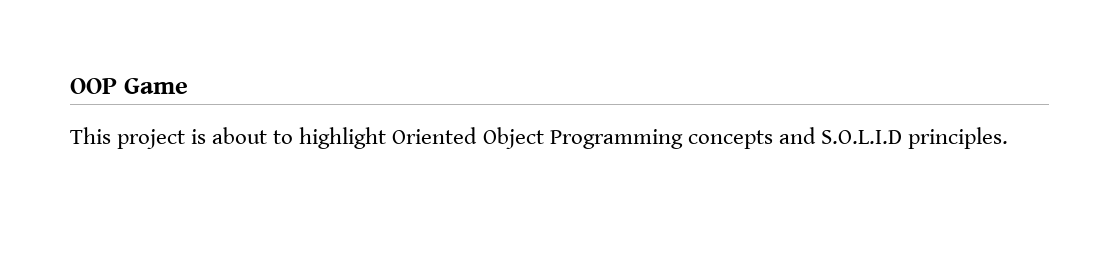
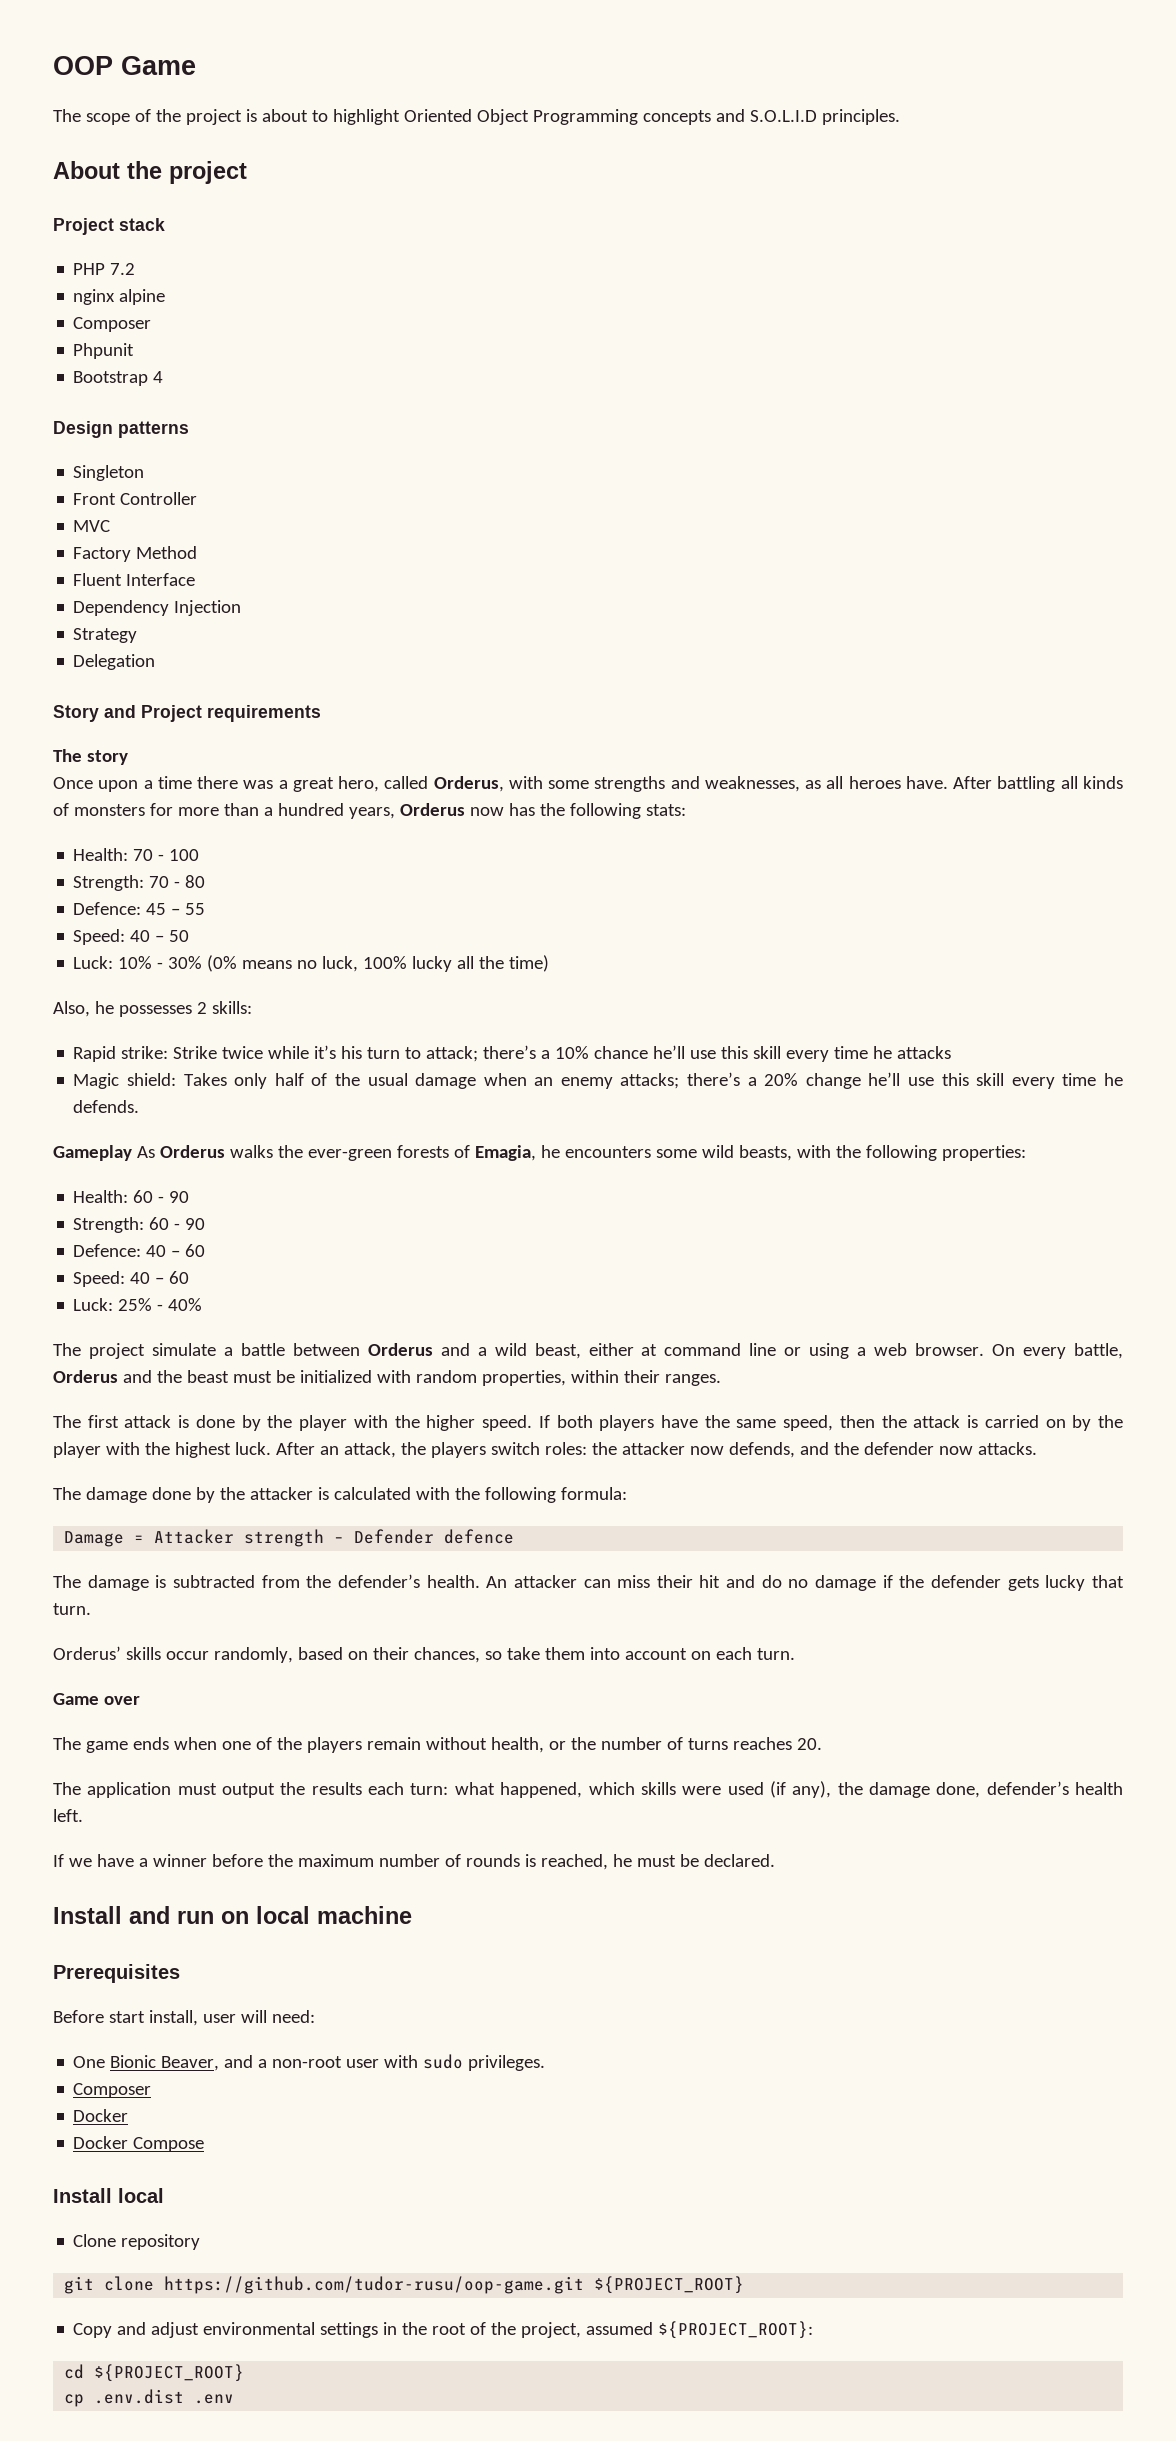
- This project is about to highlight Oriented Object Programming concepts and S.O.L.I.D principles.
+ The scope of the project is about to highlight Oriented Object Programming concepts and S.O.L.I.D principles.
+ About the project
+ Project stack
+ PHP 7.2
+ nginx alpine
+ Composer
+ Phpunit
+ Bootstrap 4
+ Design patterns
+ Singleton
+ Front Controller
+ MVC
+ Factory Method
+ Fluent Interface
+ Dependency Injection
+ Strategy
+ Delegation
+ Story and Project requirements
+ The story
+ Once upon a time there was a great hero, called Orderus, with some strengths and weaknesses, as all heroes have. After battling all kinds of monsters for more than a hundred years, Orderus now has the following stats:
+ Health: 70 - 100
+ Strength: 70 - 80
+ Defence: 45 – 55
+ Speed: 40 – 50
+ Luck: 10% - 30% (0% means no luck, 100% lucky all the time)
+ Also, he possesses 2 skills:
+ Rapid strike: Strike twice while it’s his turn to attack; there’s a 10% chance he’ll use this skill every time he attacks
+ Magic shield: Takes only half of the usual damage when an enemy attacks; there’s a 20% change he’ll use this skill every time he defends.
+ Gameplay As Orderus walks the ever-green forests of Emagia, he encounters some wild beasts, with the following properties:
+ Health: 60 - 90
+ Strength: 60 - 90
+ Defence: 40 – 60
+ Speed: 40 – 60
+ Luck: 25% - 40%
+ The project simulate a battle between Orderus and a wild beast, either at command line or using a web browser. On every battle, Orderus and the beast must be initialized with random properties, within their ranges.
+ The first attack is done by the player with the higher speed. If both players have the same speed, then the attack is carried on by the player with the highest luck. After an attack, the players switch roles: the attacker now defends, and the defender now attacks.
+ The damage done by the attacker is calculated with the following formula:
+ Damage = Attacker strength – Defender defence
+ The damage is subtracted from the defender’s health. An attacker can miss their hit and do no damage if the defender gets lucky that turn.
+ Orderus’ skills occur randomly, based on their chances, so take them into account on each turn.
+ Game over
+ The game ends when one of the players remain without health, or the number of turns reaches 20.
+ The application must output the results each turn: what happened, which skills were used (if any), the damage done, defender’s health left.
+ If we have a winner before the maximum number of rounds is reached, he must be declared.
+ Install and run on local machine
+ Prerequisites
+ Before start install, user will need:
+ One Bionic Beaver, and a non-root user with sudo privileges.
+ Composer
+ Docker
+ Docker Compose
+ Install local
+ Clone repository
+ git clone https://github.com/tudor-rusu/oop-game.git ${PROJECT_ROOT}
+ Copy and adjust environmental settings in the root of the project, assumed ${PROJECT_ROOT}:
+ cd ${PROJECT_ROOT}
+ cp .env.dist .env

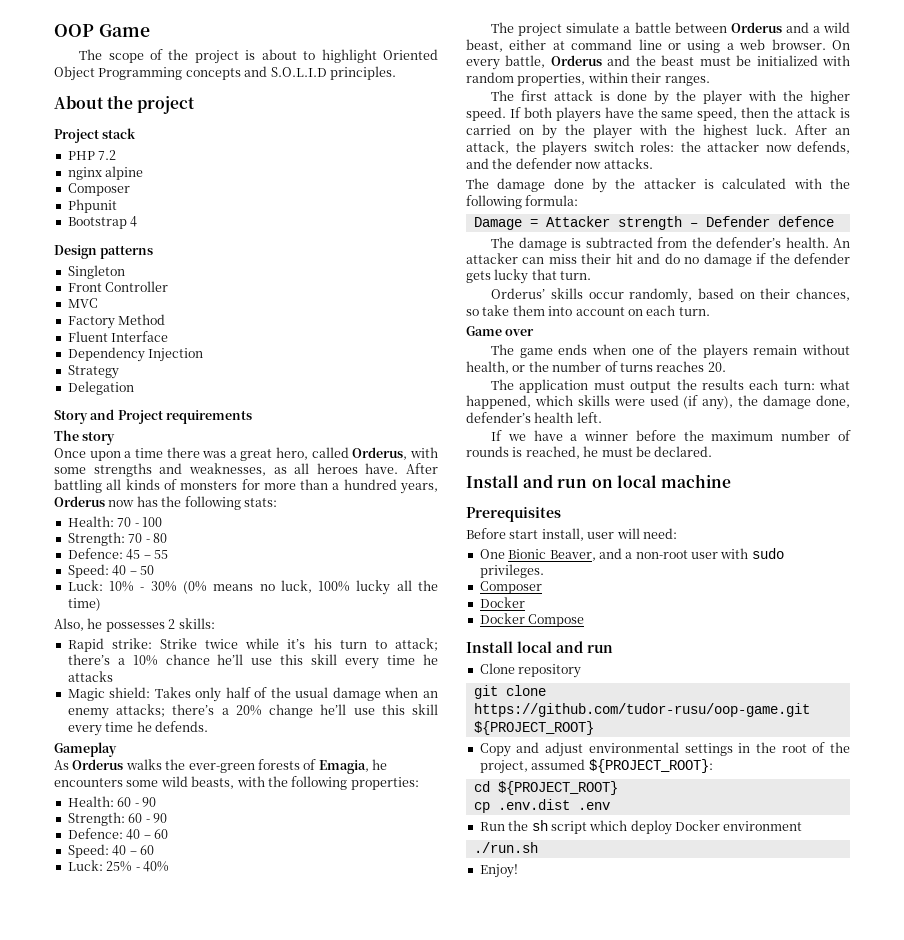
- Gameplay As Orderus walks the ever-green forests of Emagia, he encounters some wild beasts, with the following properties:
+ Gameplay
+ As Orderus walks the ever-green forests of Emagia, he encounters some wild beasts, with the following properties:
- Install local
+ Install local and run
+ Run the sh script which deploy Docker environment
+ ./run.sh
+ Enjoy!

